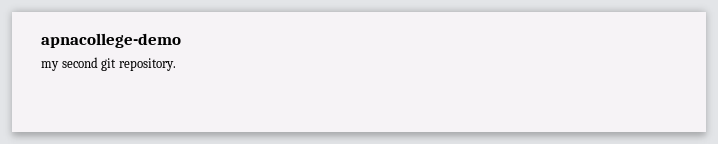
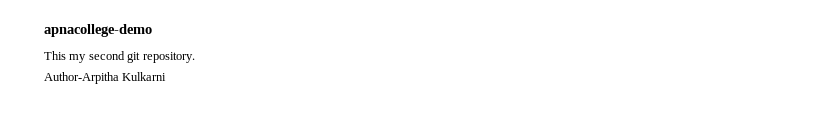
- my second git repository.
+ This my second git repository.
+ Author-Arpitha Kulkarni

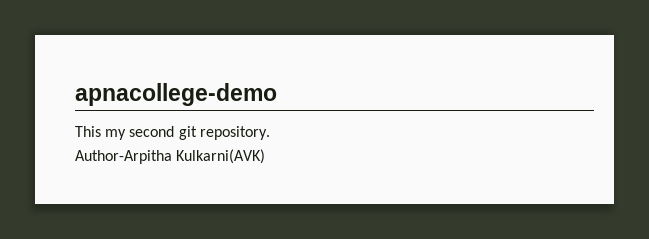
- Author-Arpitha Kulkarni
+ Author-Arpitha Kulkarni(AVK)

